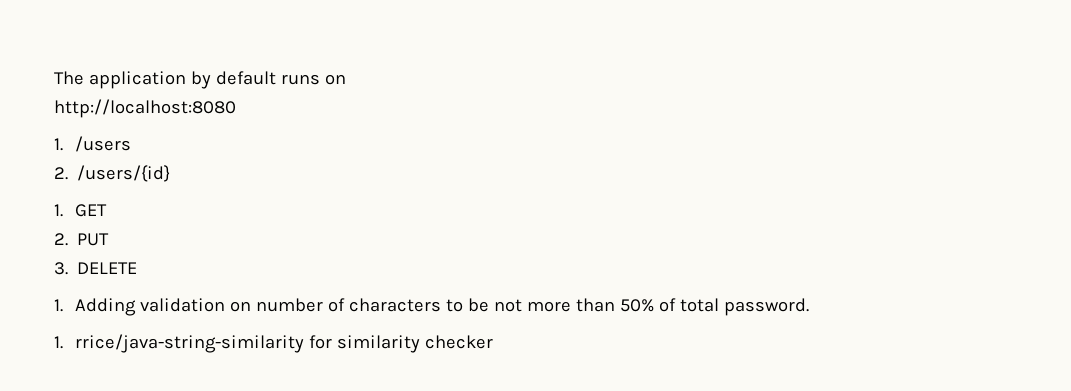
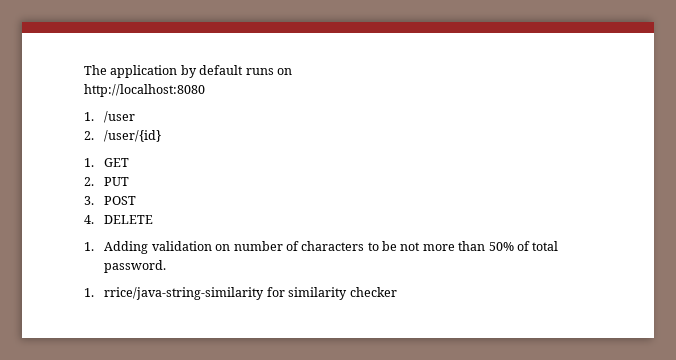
- 1. /users
- 2. /users/{id}
+ 1. /user
+ 2. /user/{id}
- 3. DELETE
+ 3. POST
+ 4. DELETE

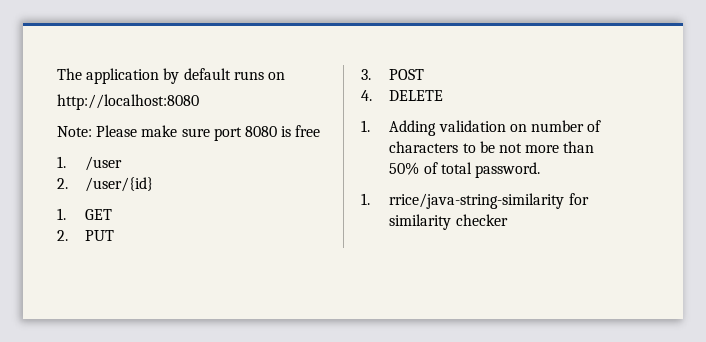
+ Note: Please make sure port 8080 is free

